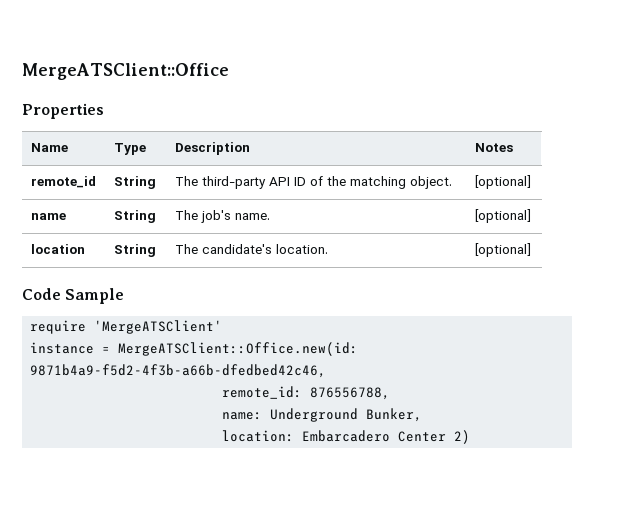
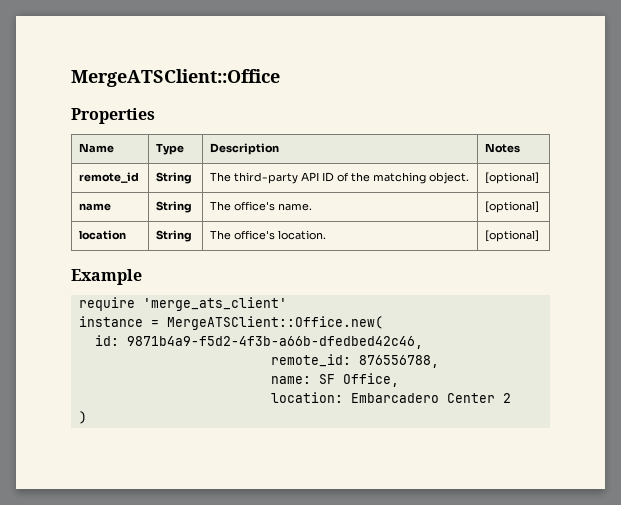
- name | String | The job's name. | [optional]
+ name | String | The office's name. | [optional]
- location | String | The candidate's location. | [optional]
+ location | String | The office's location. | [optional]
- Code Sample
+ Example
- require 'MergeATSClient'
+ require 'merge_ats_client'
- instance = MergeATSClient::Office.new(id: 9871b4a9-f5d2-4f3b-a66b-dfedbed42c46,
+ instance = MergeATSClient::Office.new(
+ id: 9871b4a9-f5d2-4f3b-a66b-dfedbed42c46,
- name: Underground Bunker,
+ name: SF Office,
- location: Embarcadero Center 2)
+ location: Embarcadero Center 2
+ )

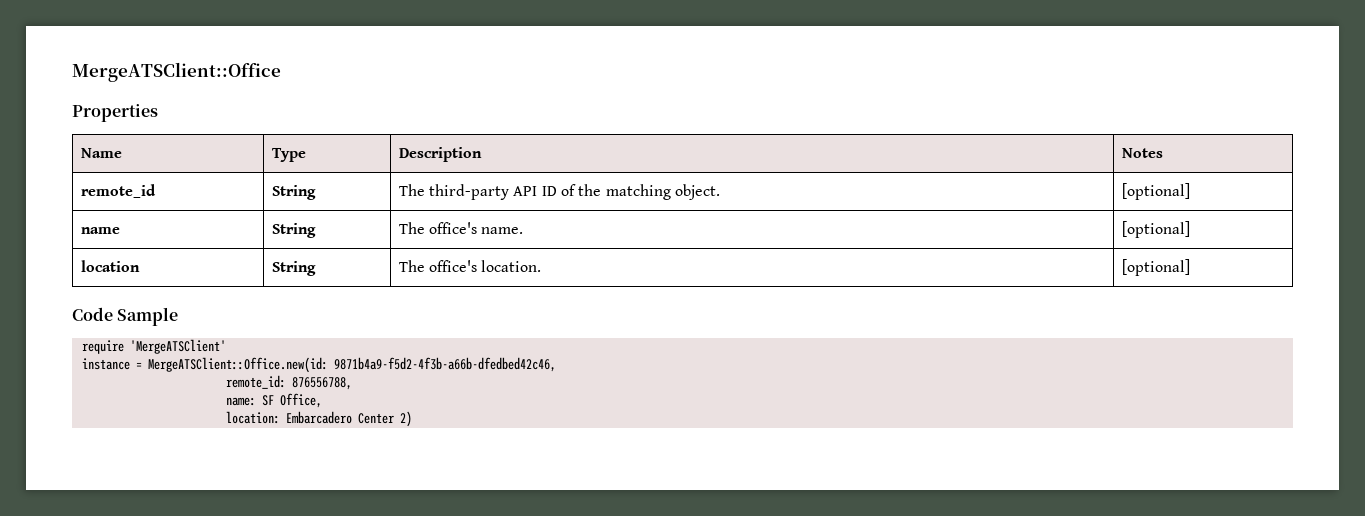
- Example
+ Code Sample
- require 'merge_ats_client'
+ require 'MergeATSClient'
- instance = MergeATSClient::Office.new(
- id: 9871b4a9-f5d2-4f3b-a66b-dfedbed42c46,
+ instance = MergeATSClient::Office.new(id: 9871b4a9-f5d2-4f3b-a66b-dfedbed42c46,
- location: Embarcadero Center 2
- )
+ location: Embarcadero Center 2)

